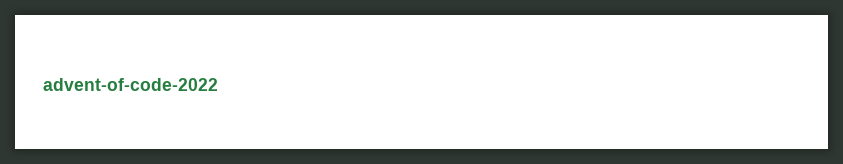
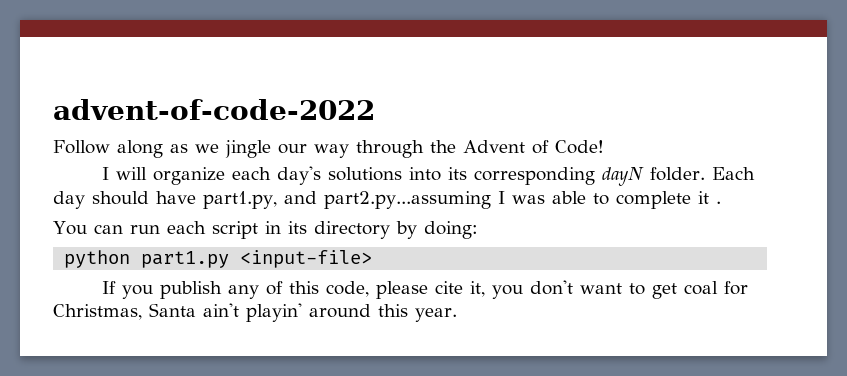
+ Follow along as we jingle our way through the Advent of Code!
+ I will organize each day's solutions into its corresponding dayN folder. Each day should have part1.py, and part2.py...assuming I was able to complete it .
+ You can run each script in its directory by doing:
+ python part1.py <input-file>
+ If you publish any of this code, please cite it, you don't want to get coal for Christmas, Santa ain't playin' around this year.

